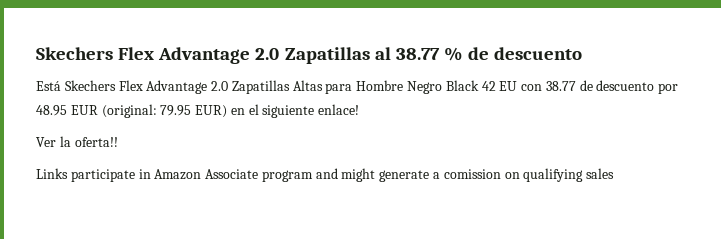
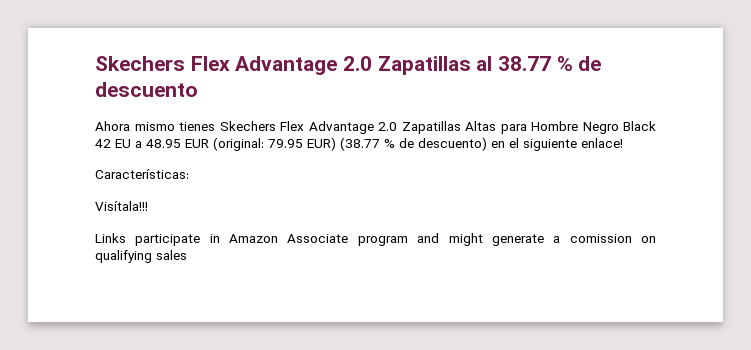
- Está Skechers Flex Advantage 2.0 Zapatillas Altas para Hombre Negro Black 42 EU con 38.77 de descuento por 48.95 EUR (original: 79.95 EUR) en el siguiente enlace!
+ Ahora mismo tienes Skechers Flex Advantage 2.0 Zapatillas Altas para Hombre Negro Black 42 EU a 48.95 EUR (original: 79.95 EUR) (38.77 % de descuento) en el siguiente enlace!
- Ver la oferta!!
+ Características:
+ Visítala!!!

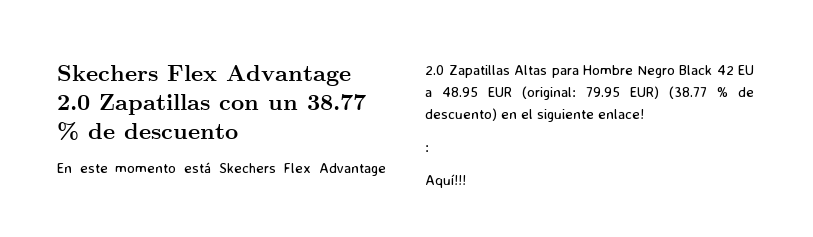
- Skechers Flex Advantage 2.0 Zapatillas al 38.77 % de descuento
+ Skechers Flex Advantage 2.0 Zapatillas con un 38.77 % de descuento
- Ahora mismo tienes Skechers Flex Advantage 2.0 Zapatillas Altas para Hombre Negro Black 42 EU a 48.95 EUR (original: 79.95 EUR) (38.77 % de descuento) en el siguiente enlace!
+ En este momento está Skechers Flex Advantage 2.0 Zapatillas Altas para Hombre Negro Black 42 EU a 48.95 EUR (original: 79.95 EUR) (38.77 % de descuento) en el siguiente enlace!
- Características:
- Visítala!!!
- Links participate in Amazon Associate program and might generate a comission on qualifying sales
+ :
+ Aquí!!!

